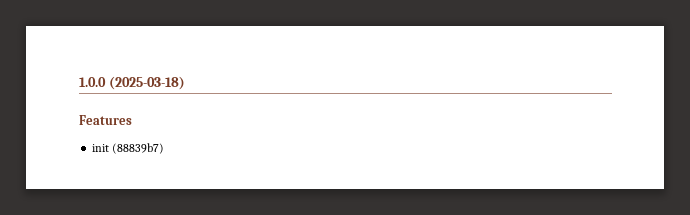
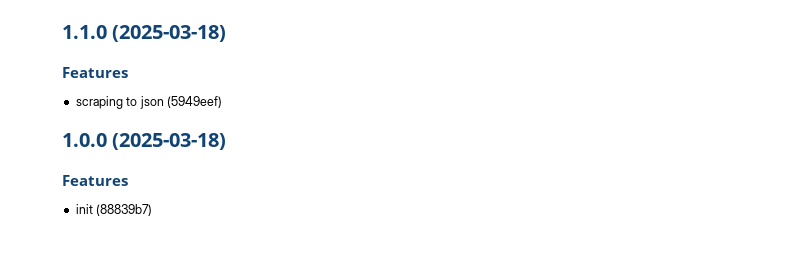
+ 1.1.0 (2025-03-18)
+ Features
+ scraping to json (5949eef)

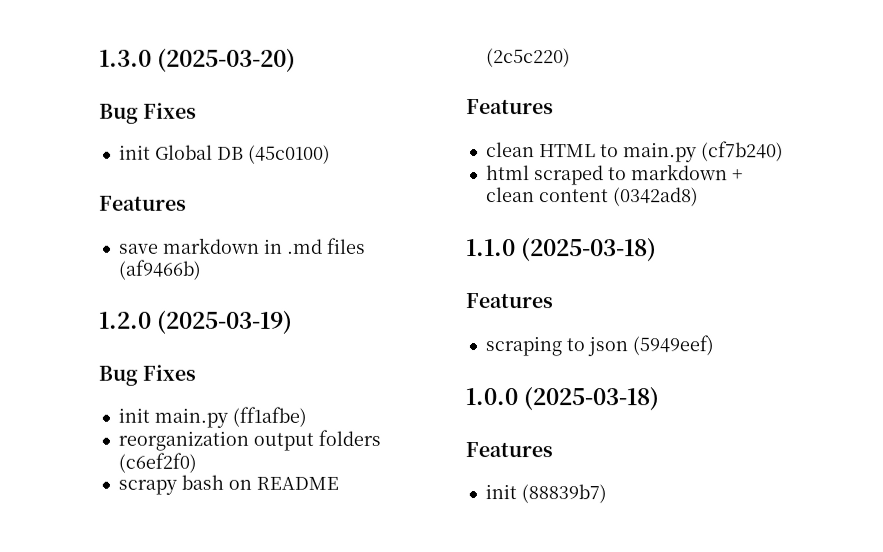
+ 1.3.0 (2025-03-20)
+ Bug Fixes
+ init Global DB (45c0100)
+ Features
+ save markdown in .md files (af9466b)
+ 1.2.0 (2025-03-19)
+ Bug Fixes
+ init main.py (ff1afbe)
+ reorganization output folders (c6ef2f0)
+ scrapy bash on README (2c5c220)
+ Features
+ clean HTML to main.py (cf7b240)
+ html scraped to markdown + clean content (0342ad8)

